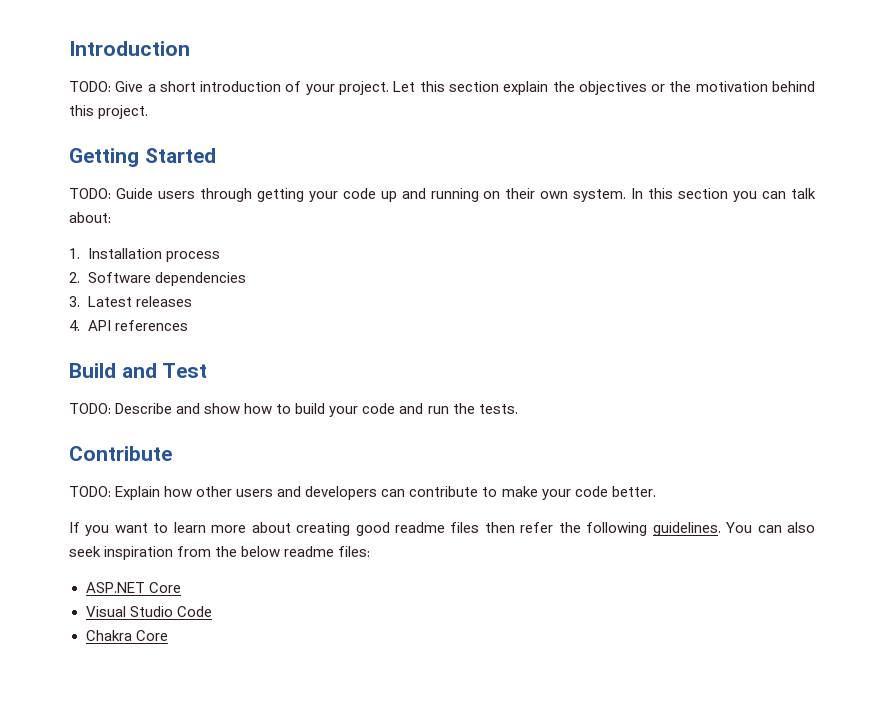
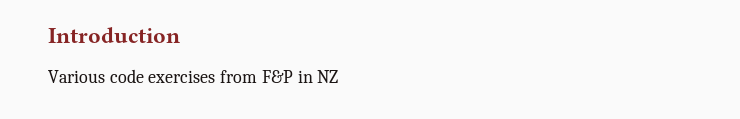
- TODO: Give a short introduction of your project. Let this section explain the objectives or the motivation behind this project.
- Getting Started
- TODO: Guide users through getting your code up and running on their own system. In this section you can talk about:
- 1. Installation process
- 2. Software dependencies
- 3. Latest releases
- 4. API references
- Build and Test
- TODO: Describe and show how to build your code and run the tests.
- Contribute
- TODO: Explain how other users and developers can contribute to make your code better.
- If you want to learn more about creating good readme files then refer the following guidelines. You can also seek inspiration from the below readme files:
- ASP.NET Core
- Visual Studio Code
- Chakra Core
+ Various code exercises from F&P in NZ

